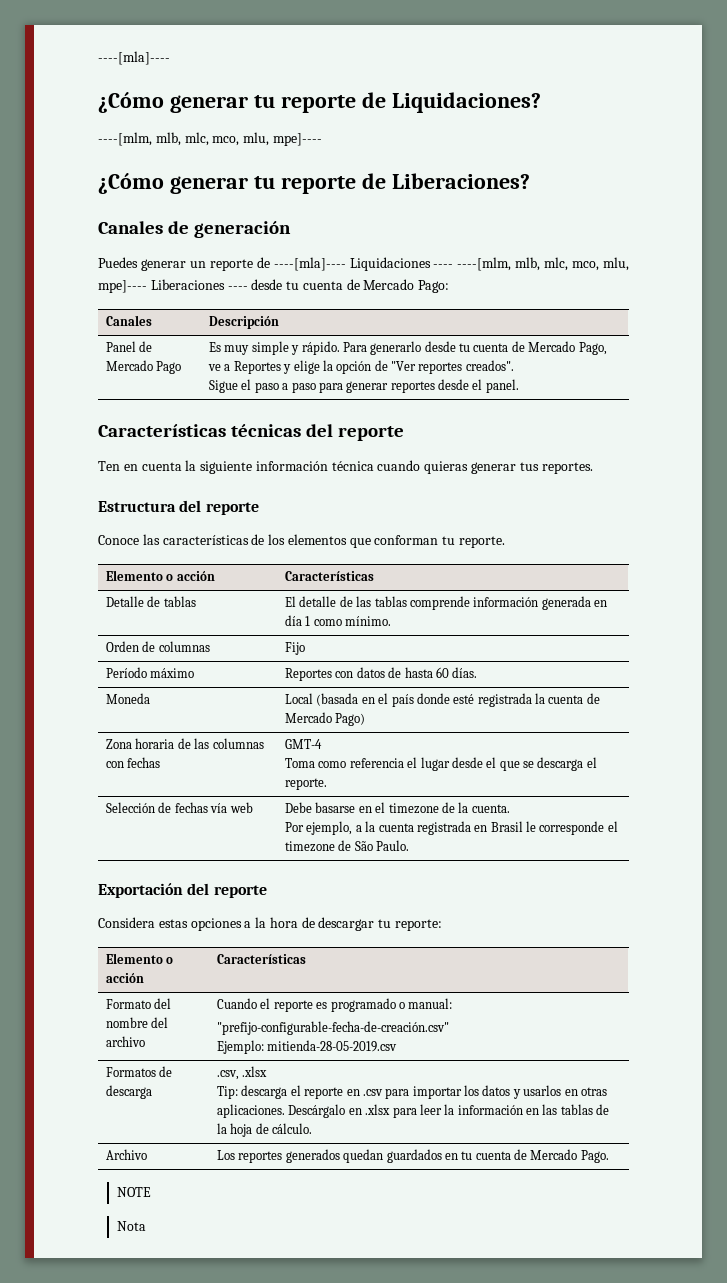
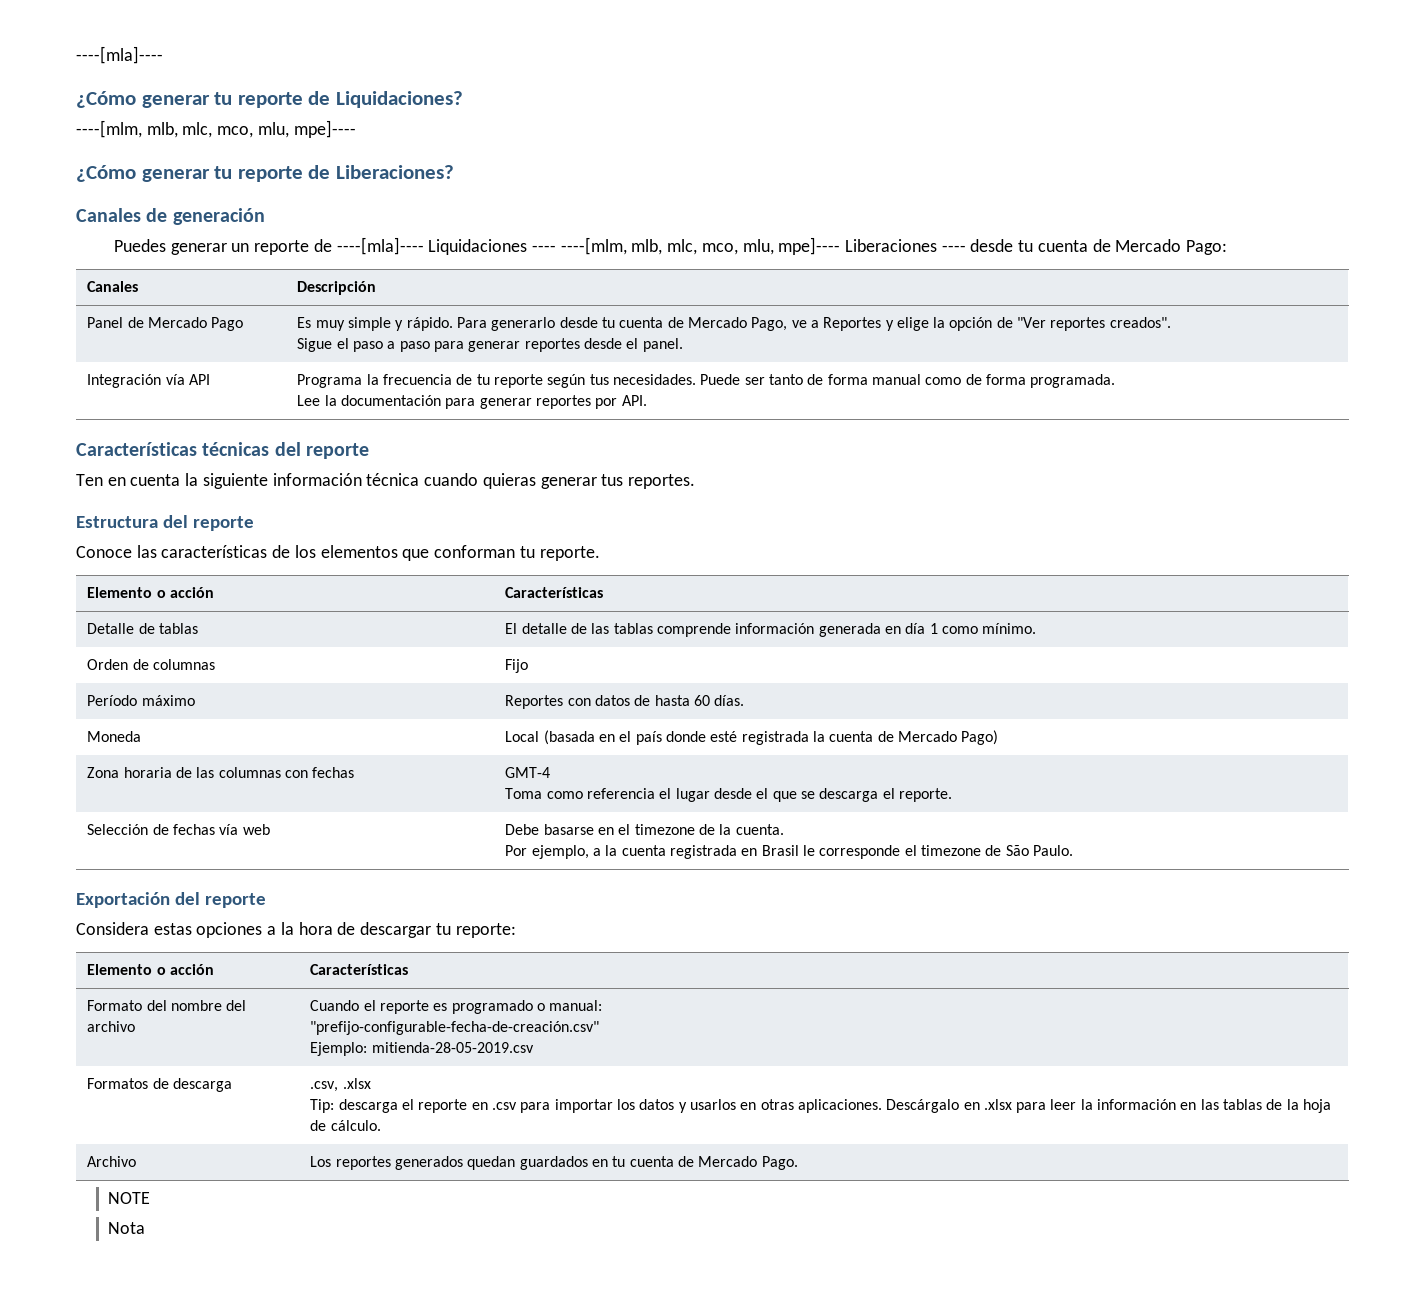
+ Integración vía API | Programa la frecuencia de tu reporte según tus necesidades. Puede ser tanto de forma manual como de forma programada.
+ Lee la documentación para generar reportes por API.

